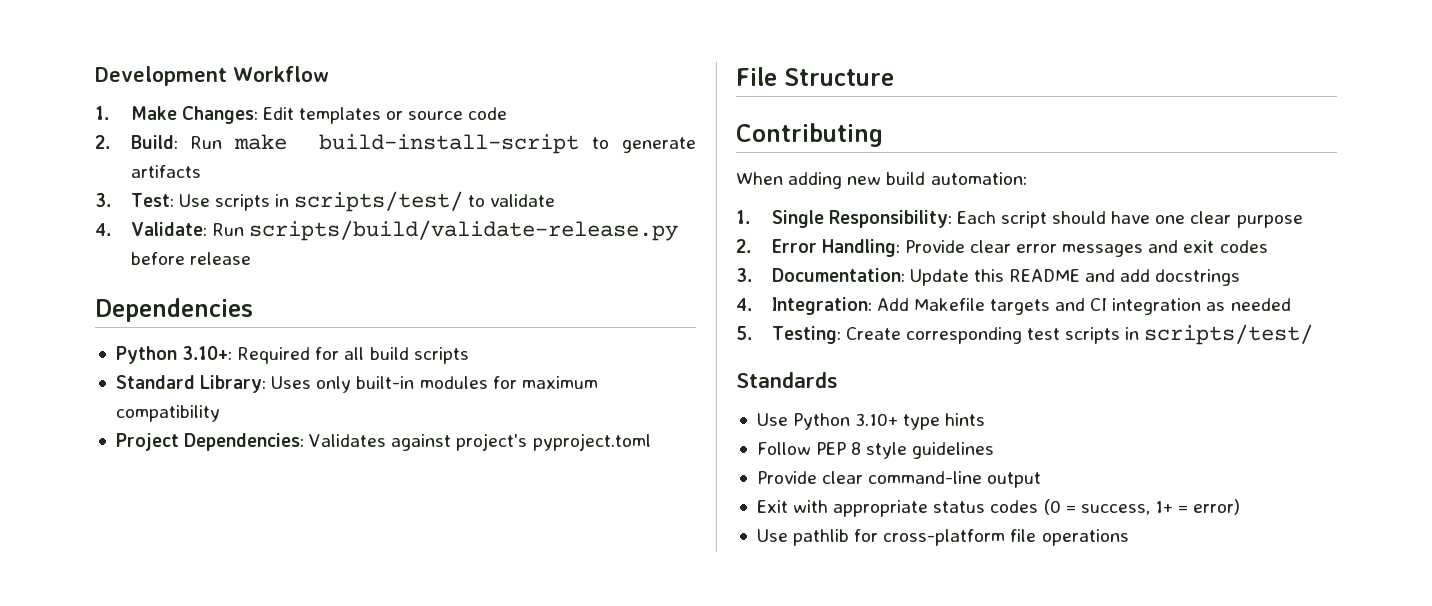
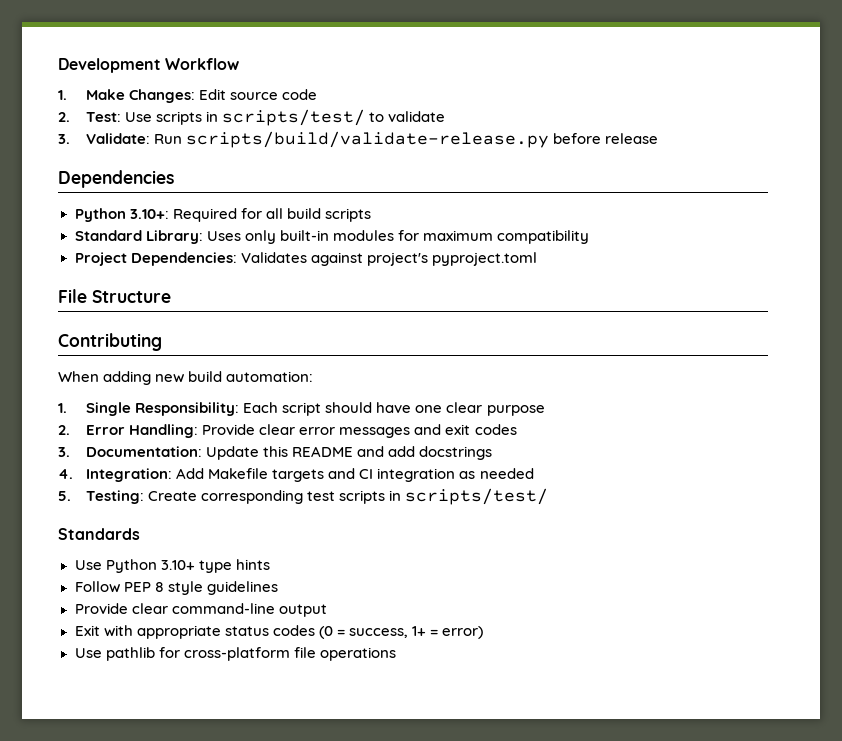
- 1. Make Changes: Edit templates or source code
+ 1. Make Changes: Edit source code
- 2. Build: Run make build-install-script to generate artifacts
- 3. Test: Use scripts in scripts/test/ to validate
+ 2. Test: Use scripts in scripts/test/ to validate
- 4. Validate: Run scripts/build/validate-release.py before release
+ 3. Validate: Run scripts/build/validate-release.py before release

